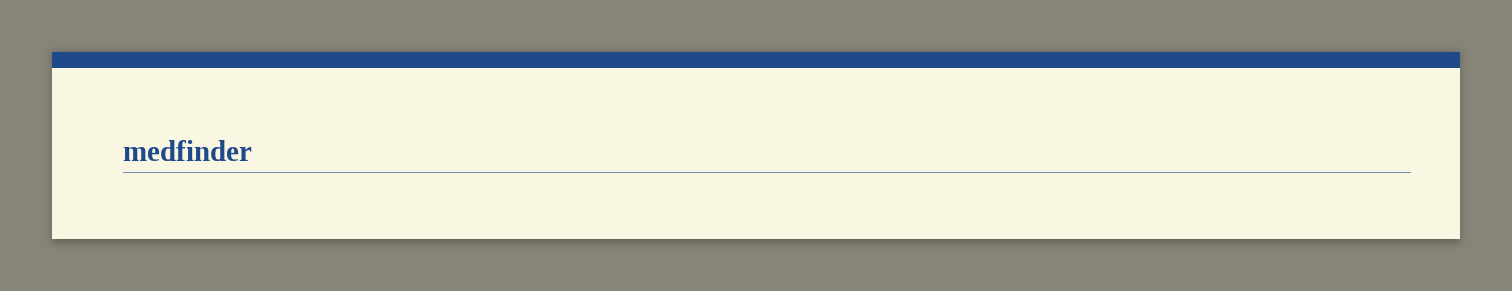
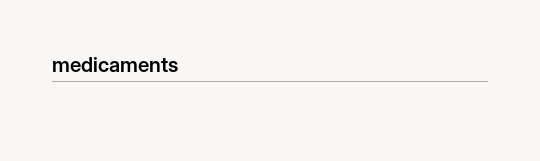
- medfinder
+ medicaments

